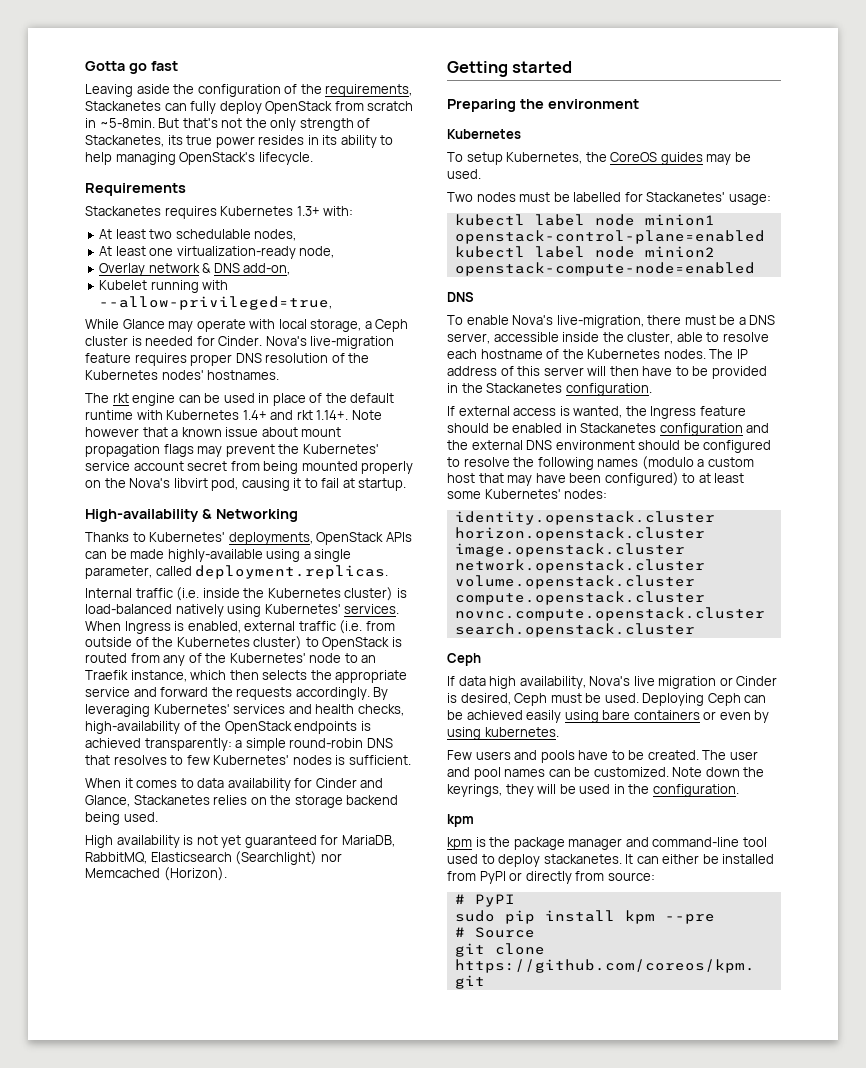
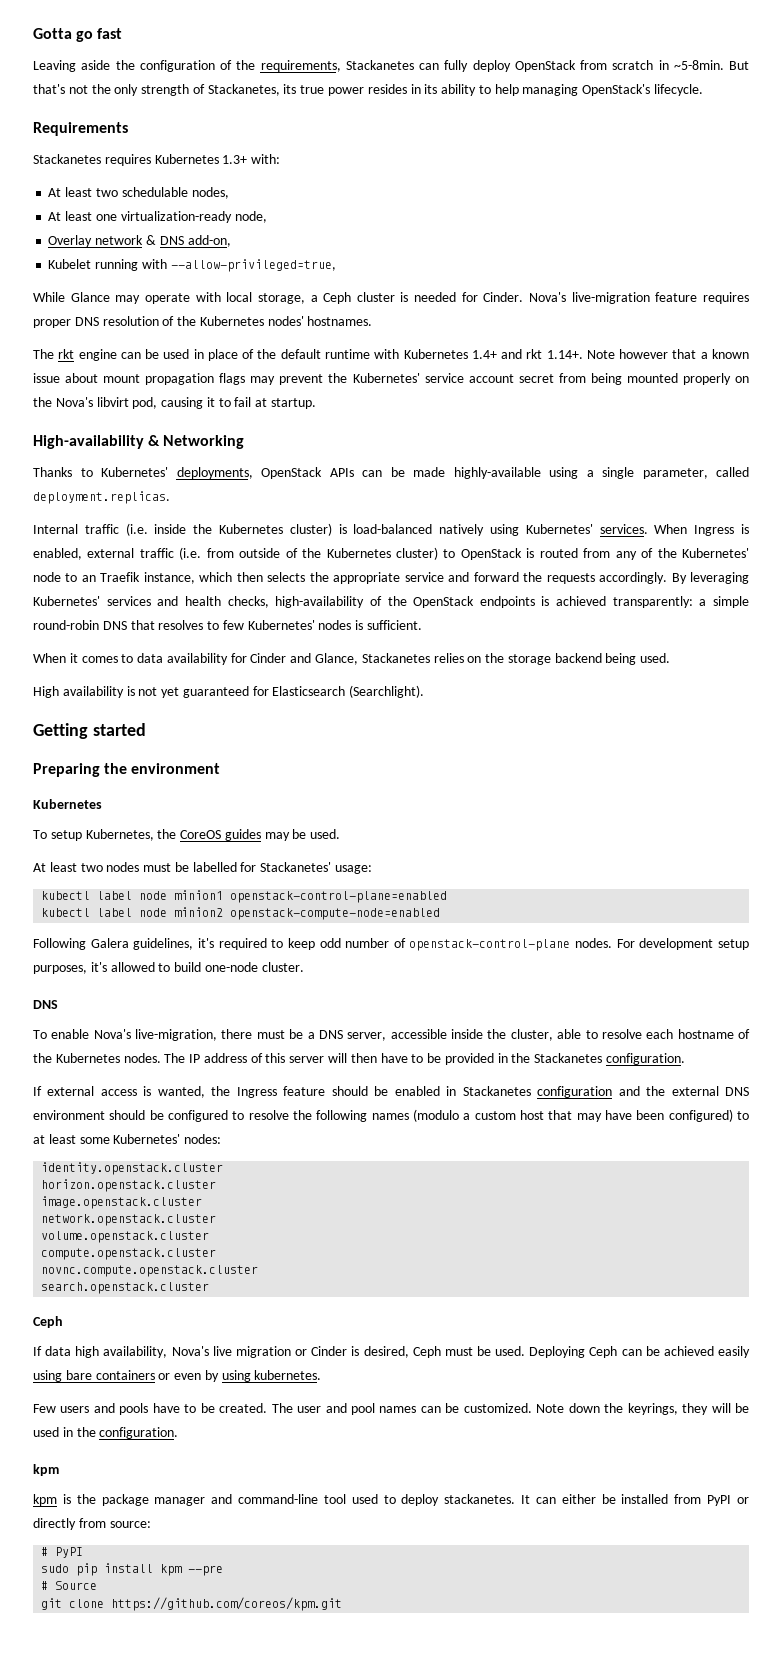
- High availability is not yet guaranteed for MariaDB, RabbitMQ, Elasticsearch (Searchlight) nor Memcached (Horizon).
+ High availability is not yet guaranteed for Elasticsearch (Searchlight).
- Two nodes must be labelled for Stackanetes' usage:
+ At least two nodes must be labelled for Stackanetes' usage:
+ Following Galera guidelines, it's required to keep odd number of openstack-control-plane nodes. For development setup purposes, it's allowed to build one-node cluster.

